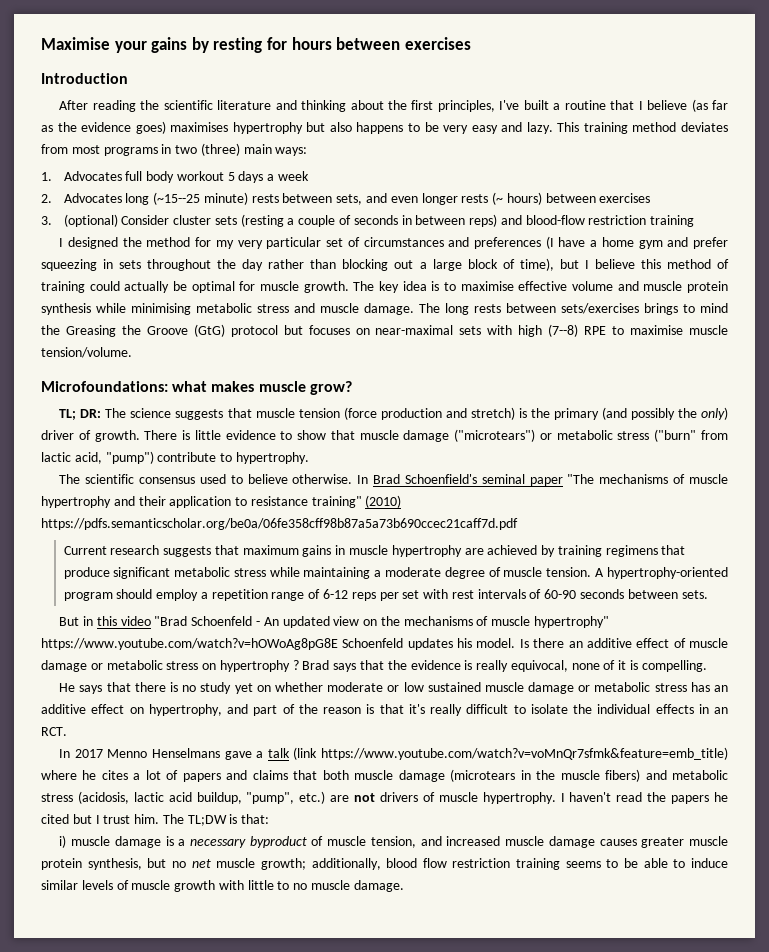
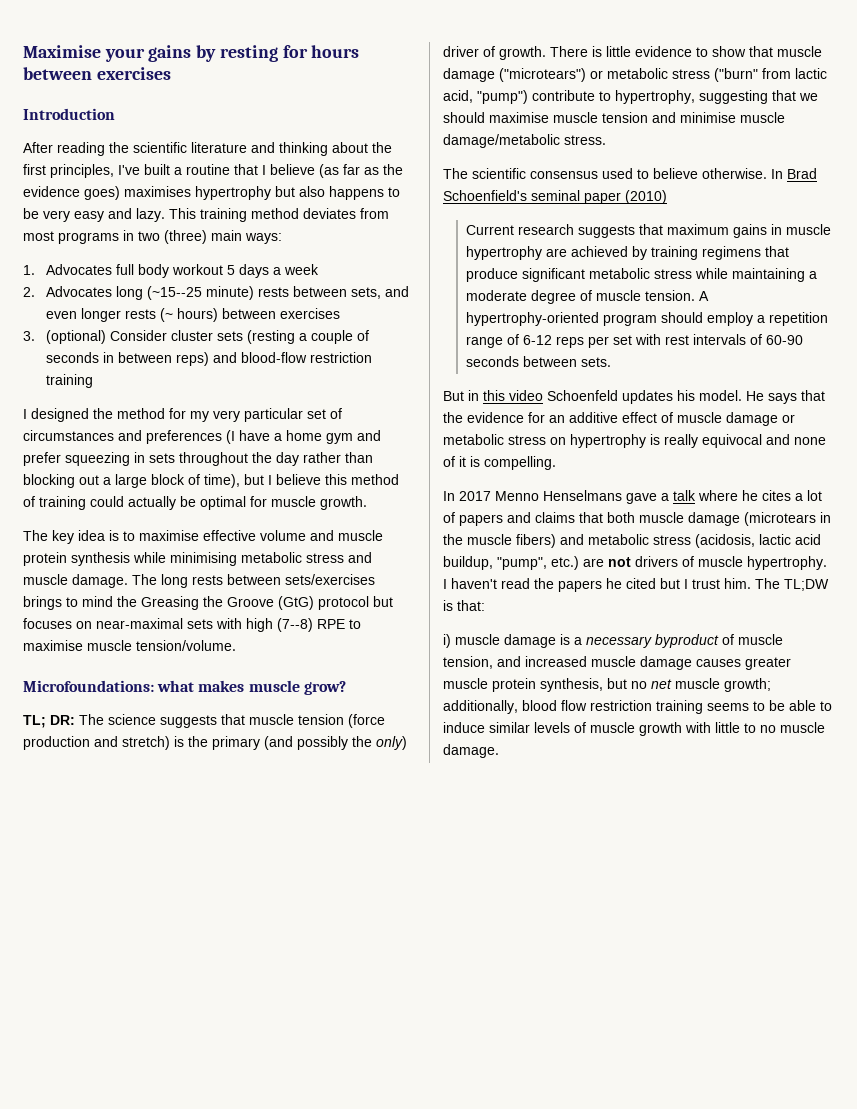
- I designed the method for my very particular set of circumstances and preferences (I have a home gym and prefer squeezing in sets throughout the day rather than blocking out a large block of time), but I believe this method of training could actually be optimal for muscle growth. The key idea is to maximise effective volume and muscle protein synthesis while minimising metabolic stress and muscle damage.
+ I designed the method for my very particular set of circumstances and preferences (I have a home gym and prefer squeezing in sets throughout the day rather than blocking out a large block of time), but I believe this method of training could actually be optimal for muscle growth.
+ The key idea is to maximise effective volume and muscle protein synthesis while minimising metabolic stress and muscle damage.
- There is little evidence to show that muscle damage ("microtears") or metabolic stress ("burn" from lactic acid, "pump") contribute to hypertrophy.
+ There is little evidence to show that muscle damage ("microtears") or metabolic stress ("burn" from lactic acid, "pump") contribute to hypertrophy, suggesting that we should maximise muscle tension and minimise muscle damage/metabolic stress.
- In Brad Schoenfield's seminal paper "The mechanisms of muscle hypertrophy and their application to resistance training" (2010) https://pdfs.semanticscholar.org/be0a/06fe358cff98b87a5a73b690ccec21caff7d.pdf
+ In Brad Schoenfield's seminal paper (2010)
- But in this video "Brad Schoenfeld - An updated view on the mechanisms of muscle hypertrophy" https://www.youtube.com/watch?v=hOWoAg8pG8E Schoenfeld updates his model. Is there an additive effect of muscle damage or metabolic stress on hypertrophy ? Brad says that the evidence is really equivocal, none of it is compelling.
+ But in this video Schoenfeld updates his model. He says that the evidence for an additive effect of muscle damage or metabolic stress on hypertrophy is really equivocal and none of it is compelling.
- He says that there is no study yet on whether moderate or low sustained muscle damage or metabolic stress has an additive effect on hypertrophy, and part of the reason is that it's really difficult to isolate the individual effects in an RCT.
- In 2017 Menno Henselmans gave a talk (link https://www.youtube.com/watch?v=voMnQr7sfmk&feature=emb_title) where he cites a lot of papers and claims that both muscle damage (microtears in the muscle fibers) and metabolic stress (acidosis, lactic acid buildup, "pump", etc.) are not drivers of muscle hypertrophy.
+ In 2017 Menno Henselmans gave a talk where he cites a lot of papers and claims that both muscle damage (microtears in the muscle fibers) and metabolic stress (acidosis, lactic acid buildup, "pump", etc.) are not drivers of muscle hypertrophy.

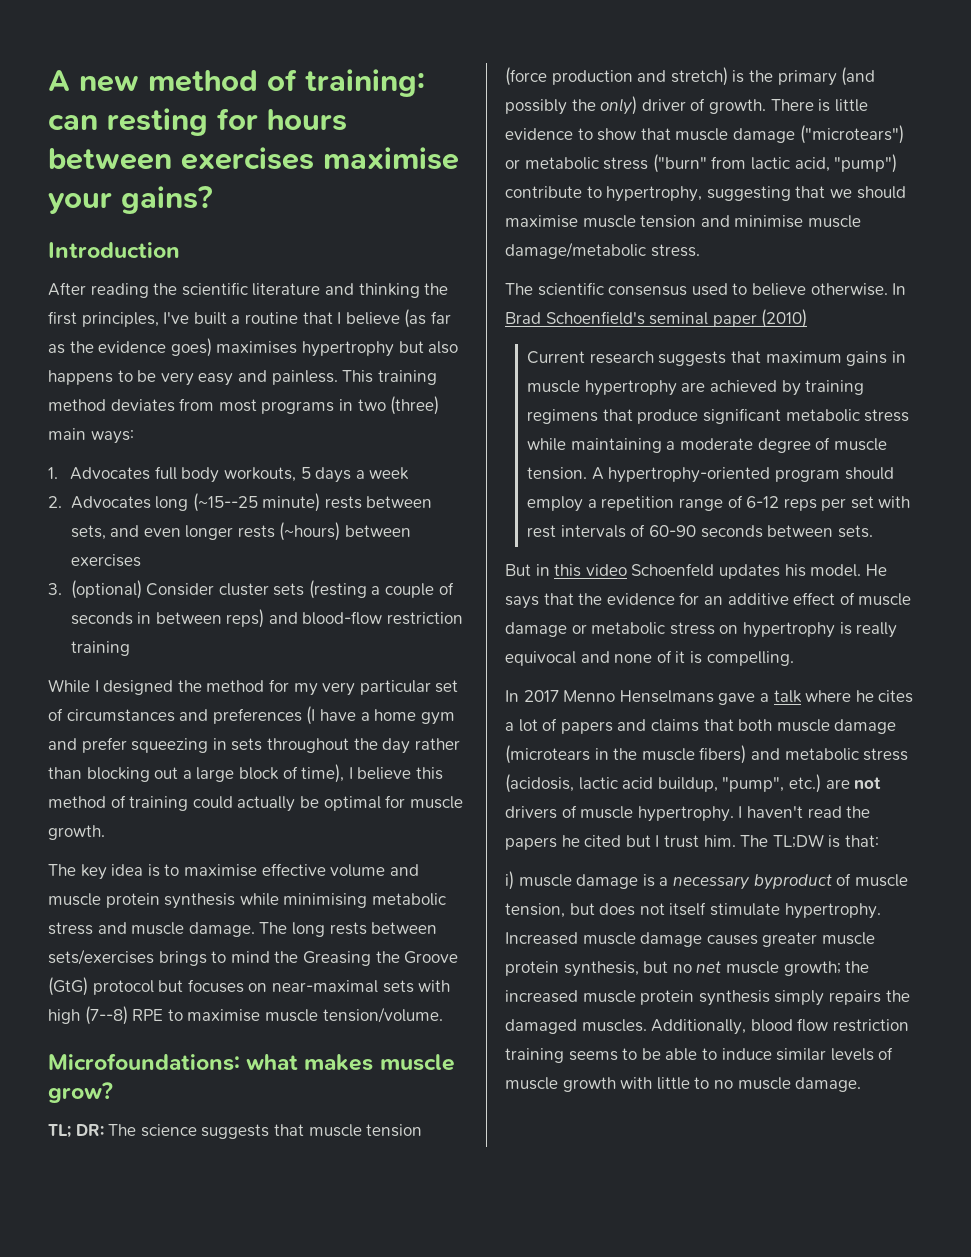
- Maximise your gains by resting for hours between exercises
+ A new method of training: can resting for hours between exercises maximise your gains?
- After reading the scientific literature and thinking about the first principles, I've built a routine that I believe (as far as the evidence goes) maximises hypertrophy but also happens to be very easy and lazy.
+ After reading the scientific literature and thinking the first principles, I've built a routine that I believe (as far as the evidence goes) maximises hypertrophy but also happens to be very easy and painless.
- 1. Advocates full body workout 5 days a week
+ 1. Advocates full body workouts, 5 days a week
- 2. Advocates long (~15--25 minute) rests between sets, and even longer rests (~ hours) between exercises
+ 2. Advocates long (~15--25 minute) rests between sets, and even longer rests (~hours) between exercises
- I designed the method for my very particular set of circumstances and preferences (I have a home gym and prefer squeezing in sets throughout the day rather than blocking out a large block of time), but I believe this method of training could actually be optimal for muscle growth.
+ While I designed the method for my very particular set of circumstances and preferences (I have a home gym and prefer squeezing in sets throughout the day rather than blocking out a large block of time), I believe this method of training could actually be optimal for muscle growth.
- i) muscle damage is a necessary byproduct of muscle tension, and increased muscle damage causes greater muscle protein synthesis, but no net muscle growth; additionally, blood flow restriction training seems to be able to induce similar levels of muscle growth with little to no muscle damage.
+ i) muscle damage is a necessary byproduct of muscle tension, but does not itself stimulate hypertrophy. Increased muscle damage causes greater muscle protein synthesis, but no net muscle growth; the increased muscle protein synthesis simply repairs the damaged muscles. Additionally, blood flow restriction training seems to be able to induce similar levels of muscle growth with little to no muscle damage.

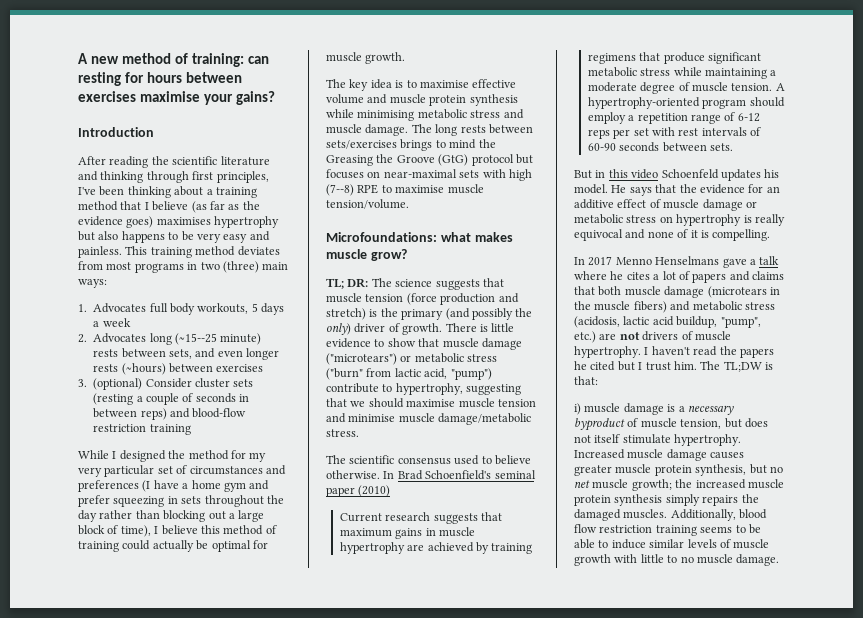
- After reading the scientific literature and thinking the first principles, I've built a routine that I believe (as far as the evidence goes) maximises hypertrophy but also happens to be very easy and painless.
+ After reading the scientific literature and thinking through first principles, I've been thinking about a training method that I believe (as far as the evidence goes) maximises hypertrophy but also happens to be very easy and painless.

